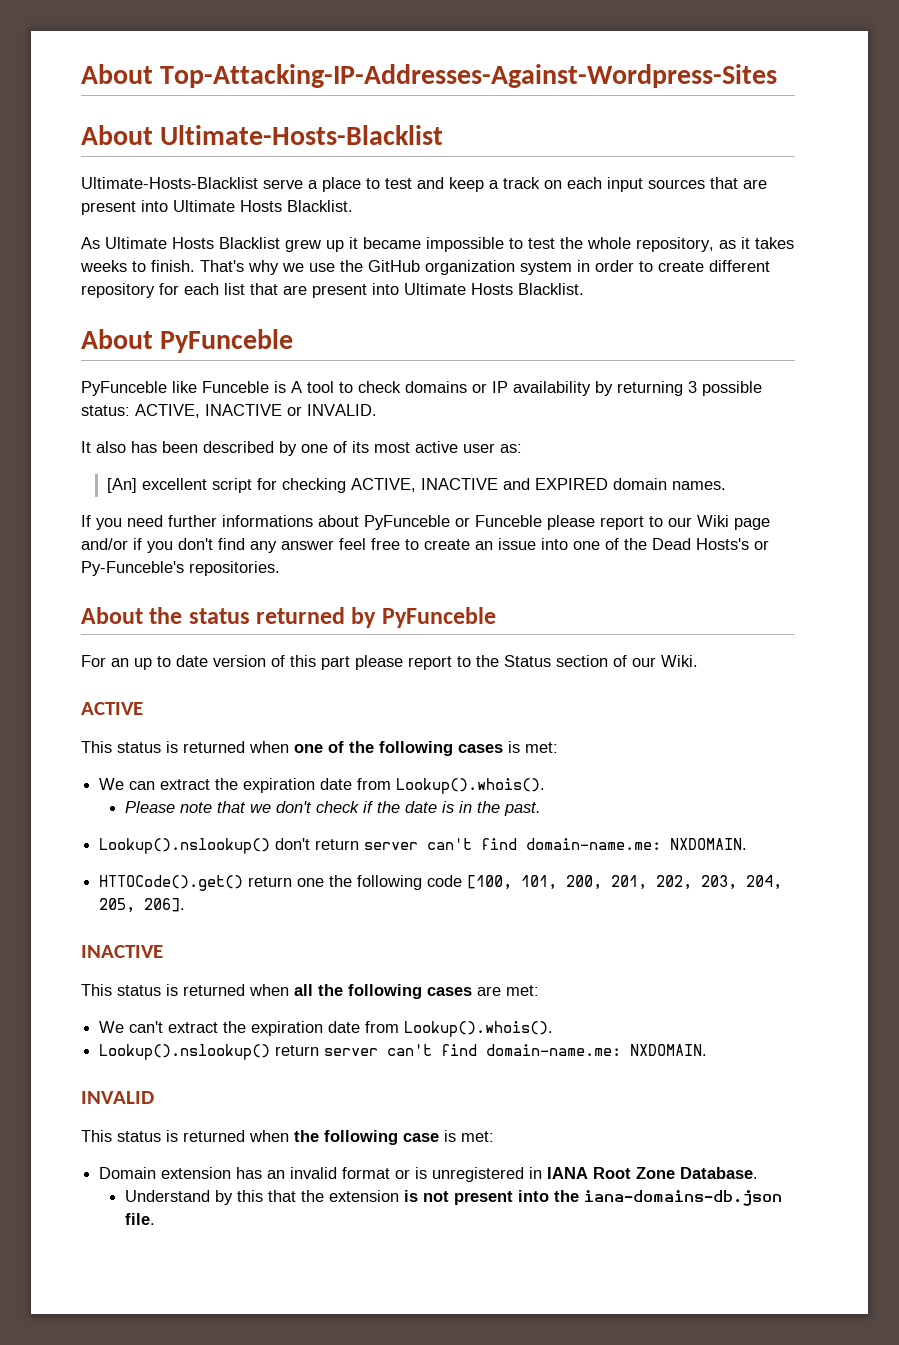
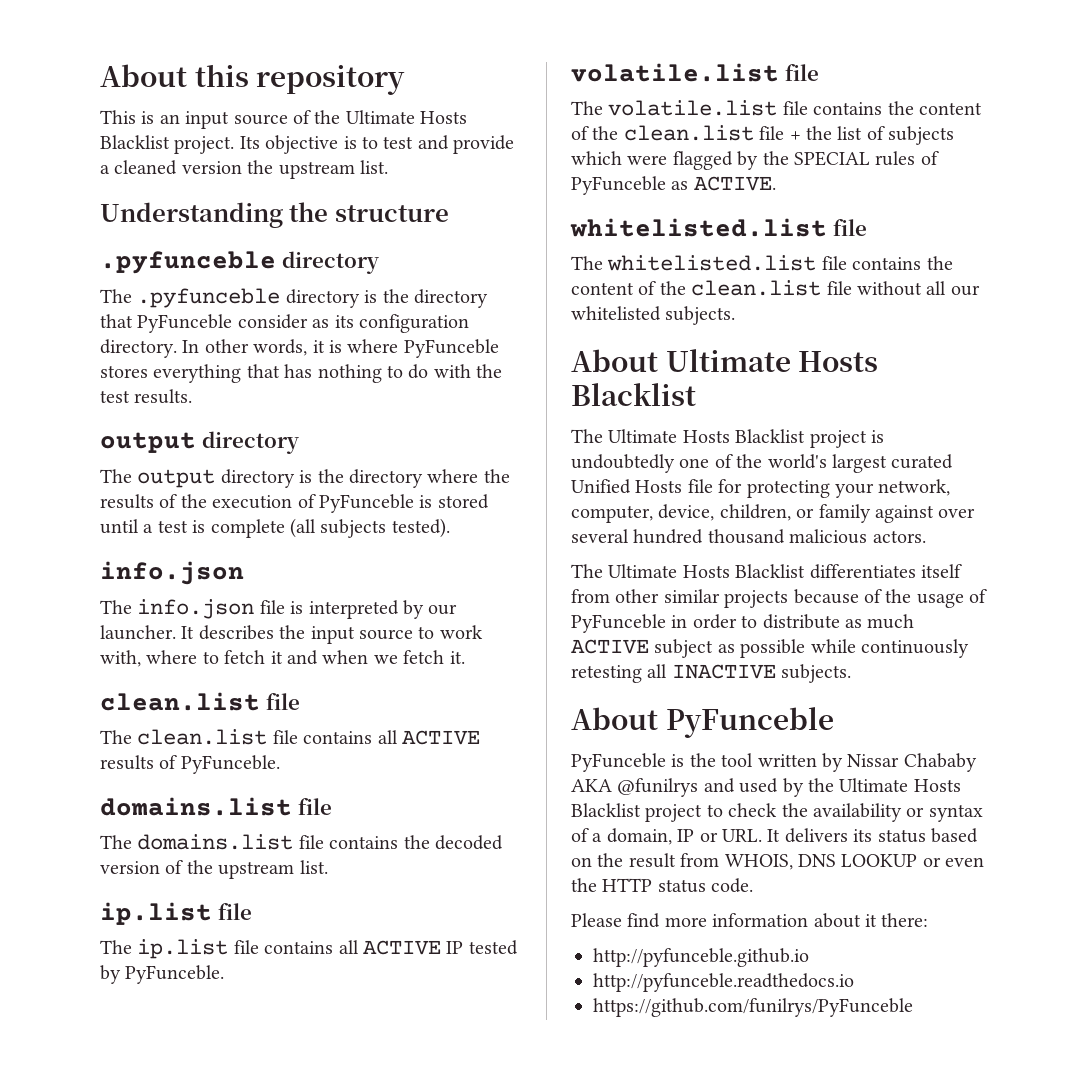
- About Top-Attacking-IP-Addresses-Against-Wordpress-Sites
- About Ultimate-Hosts-Blacklist
- Ultimate-Hosts-Blacklist serve a place to test and keep a track on each input sources that are present into Ultimate Hosts Blacklist.
- As Ultimate Hosts Blacklist grew up it became impossible to test the whole repository, as it takes weeks to finish. That's why we use the GitHub organization system in order to create different repository for each list that are present into Ultimate Hosts Blacklist.
+ About this repository
+ This is an input source of the Ultimate Hosts Blacklist project. Its objective is to test and provide a cleaned version the upstream list.
+ Understanding the structure
+ .pyfunceble directory
+ The .pyfunceble directory is the directory that PyFunceble consider as its configuration directory. In other words, it is where PyFunceble stores everything that has nothing to do with the test results.
+ output directory
+ The output directory is the directory where the results of the execution of PyFunceble is stored until a test is complete (all subjects tested).
+ info.json
+ The info.json file is interpreted by our launcher. It describes the input source to work with, where to fetch it and when we fetch it.
+ clean.list file
+ The clean.list file contains all ACTIVE results of PyFunceble.
+ domains.list file
+ The domains.list file contains the decoded version of the upstream list.
+ ip.list file
+ The ip.list file contains all ACTIVE IP tested by PyFunceble.
+ volatile.list file
+ The volatile.list file contains the content of the clean.list file + the list of subjects which were flagged by the SPECIAL rules of PyFunceble as ACTIVE.
+ whitelisted.list file
+ The whitelisted.list file contains the content of the clean.list file without all our whitelisted subjects.
+ About Ultimate Hosts Blacklist
+ The Ultimate Hosts Blacklist project is undoubtedly one of the world's largest curated Unified Hosts file for protecting your network, computer, device, children, or family against over several hundred thousand malicious actors.
+ The Ultimate Hosts Blacklist differentiates itself from other similar projects because of the usage of PyFunceble in order to distribute as much ACTIVE subject as possible while continuously retesting all INACTIVE subjects.
  About PyFunceble
- PyFunceble like Funceble is A tool to check domains or IP availability by returning 3 possible status: ACTIVE, INACTIVE or INVALID.
- It also has been described by one of its most active user as:
- [An] excellent script for checking ACTIVE, INACTIVE and EXPIRED domain names.
- If you need further informations about PyFunceble or Funceble please report to our Wiki page and/or if you don't find any answer feel free to create an issue into one of the Dead Hosts's or Py-Funceble's repositories.
- About the status returned by PyFunceble
- For an up to date version of this part please report to the Status section of our Wiki.
- ACTIVE
- This status is returned when one of the following cases is met:
- We can extract the expiration date from Lookup().whois().
- Please note that we don't check if the date is in the past.
- Lookup().nslookup() don't return server can't find domain-name.me: NXDOMAIN.
- HTTOCode().get() return one the following code [100, 101, 200, 201, 202, 203, 204, 205, 206].
- INACTIVE
- This status is returned when all the following cases are met:
- We can't extract the expiration date from Lookup().whois().
- Lookup().nslookup() return server can't find domain-name.me: NXDOMAIN.
- INVALID
- This status is returned when the following case is met:
- Domain extension has an invalid format or is unregistered in IANA Root Zone Database.
- Understand by this that the extension is not present into the iana-domains-db.json file.
+ PyFunceble is the tool written by Nissar Chababy AKA @funilrys and used by the Ultimate Hosts Blacklist project to check the availability or syntax of a domain, IP or URL. It delivers its status based on the result from WHOIS, DNS LOOKUP or even the HTTP status code.
+ Please find more information about it there:
+ http://pyfunceble.github.io
+ http://pyfunceble.readthedocs.io
+ https://github.com/funilrys/PyFunceble

